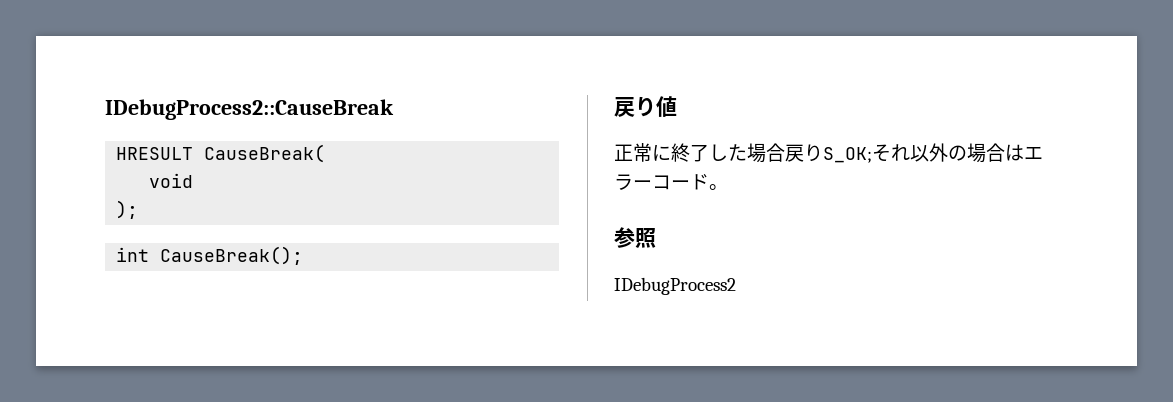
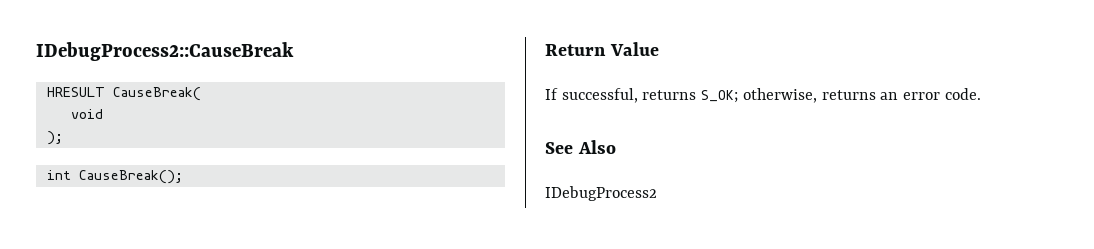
- 戻り値
- 正常に終了した場合戻りS_OK;それ以外の場合はエラーコード。
- 参照
+ Return Value
+ If successful, returns S_OK; otherwise, returns an error code.
+ See Also

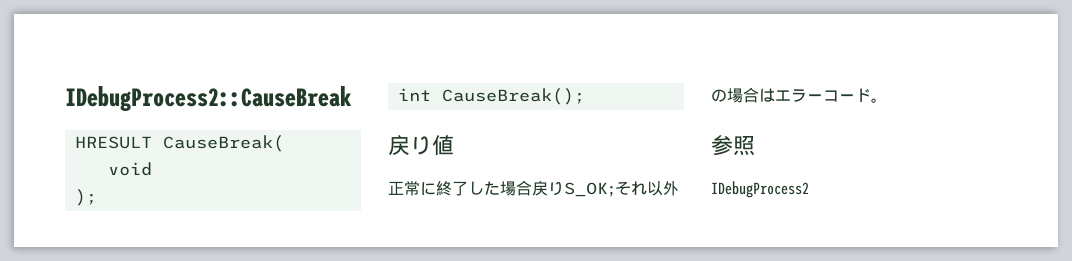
- Return Value
- If successful, returns S_OK; otherwise, returns an error code.
- See Also
+ 戻り値
+ 正常に終了した場合戻りS_OK;それ以外の場合はエラーコード。
+ 参照

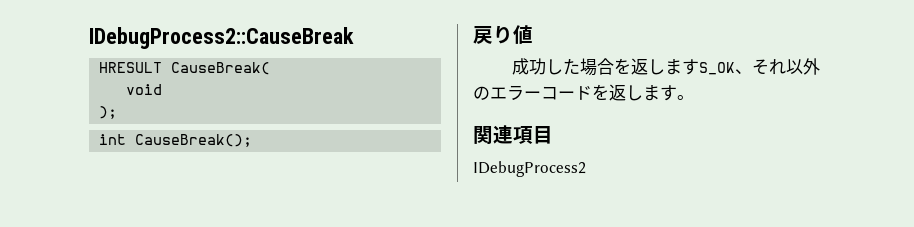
- 正常に終了した場合戻りS_OK;それ以外の場合はエラーコード。
+ 成功した場合を返しますS_OK、それ以外のエラーコードを返します。
- 参照
+ 関連項目

